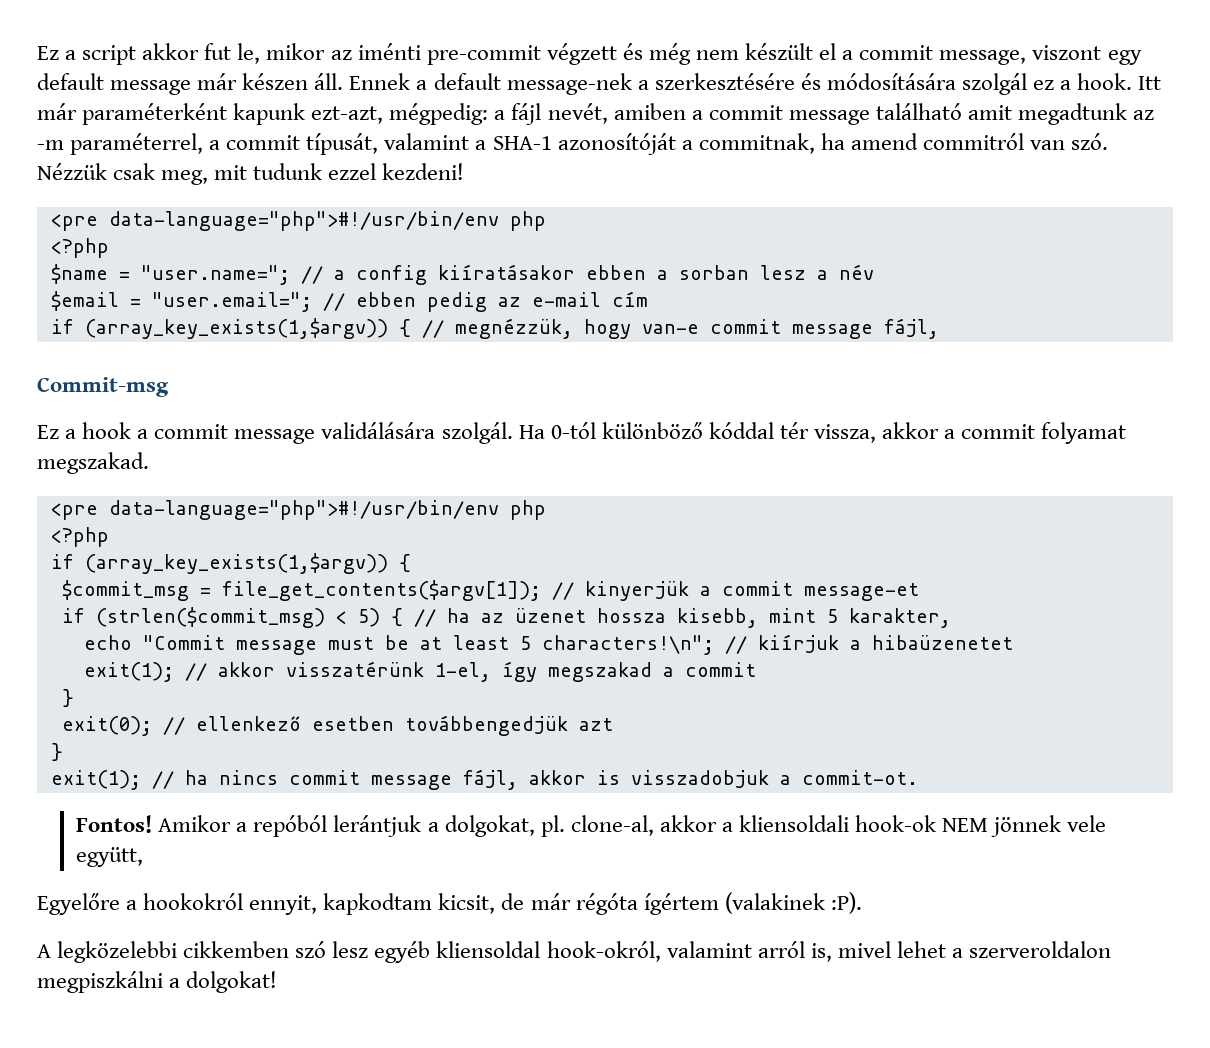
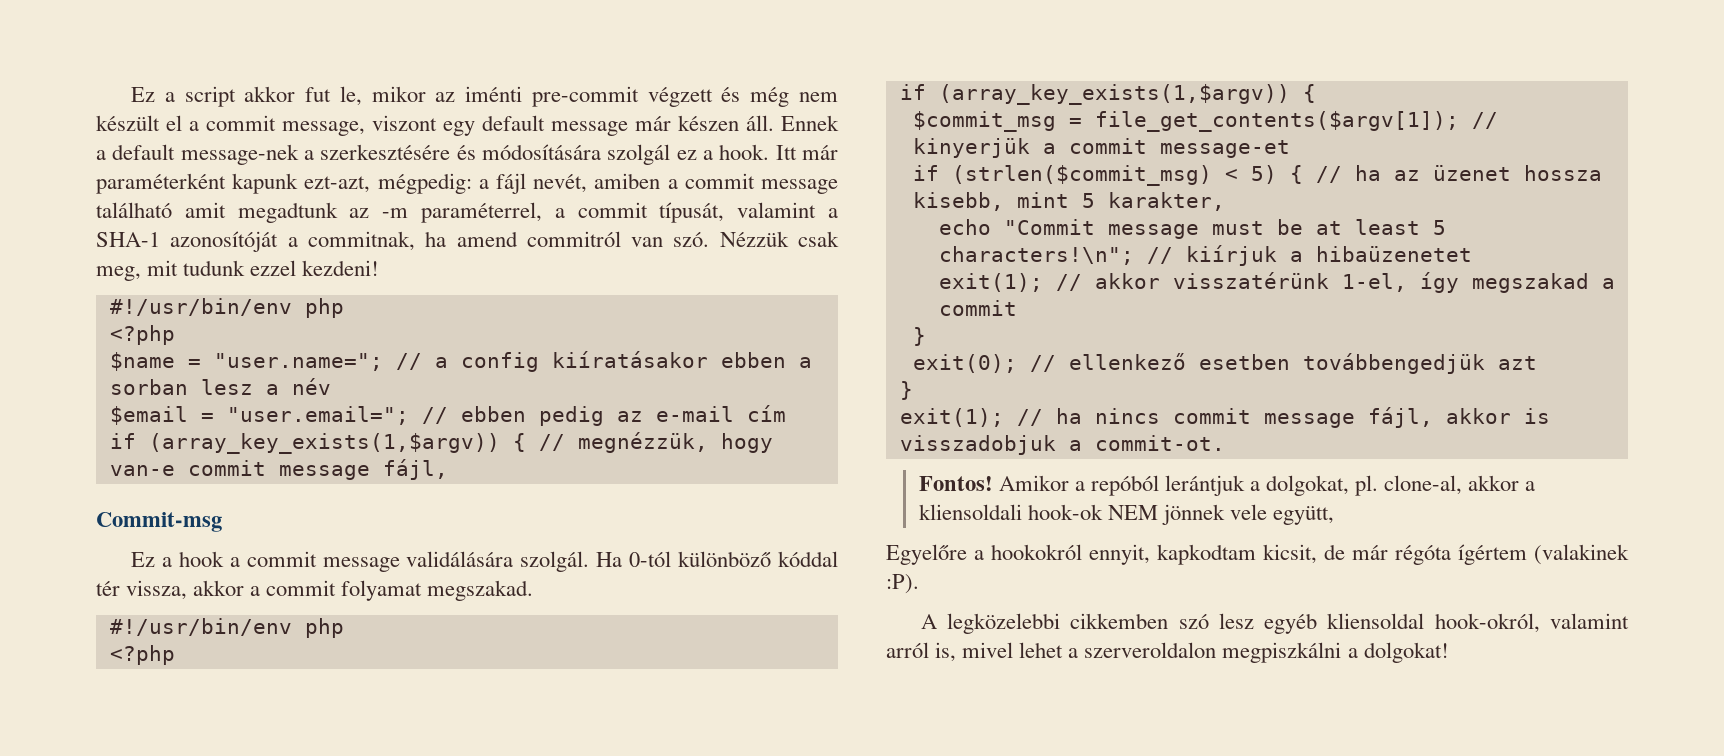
  Nézzük csak meg, mit tudunk ezzel kezdeni!
- <pre data-language="php">#!/usr/bin/env php
+ #!/usr/bin/env php
  Ha 0-tól különböző kóddal tér vissza, akkor a commit folyamat megszakad.
- <pre data-language="php">#!/usr/bin/env php
+ #!/usr/bin/env php

